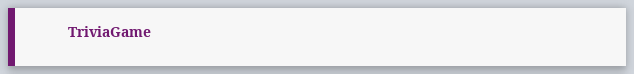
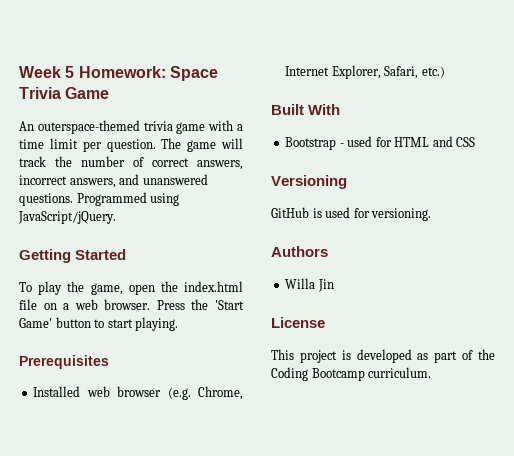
- TriviaGame
+ Week 5 Homework: Space Trivia Game
+ An outerspace-themed trivia game with a time limit per question. The game will track the number of correct answers, incorrect answers, and unanswered questions. Programmed using JavaScript/jQuery.
+ Getting Started
+ To play the game, open the index.html file on a web browser. Press the 'Start Game' button to start playing.
+ Prerequisites
+ Installed web browser (e.g. Chrome, Internet Explorer, Safari, etc.)
+ Built With
+ Bootstrap - used for HTML and CSS
+ Versioning
+ GitHub is used for versioning.
+ Authors
+ Willa Jin
+ License
+ This project is developed as part of the Coding Bootcamp curriculum.

